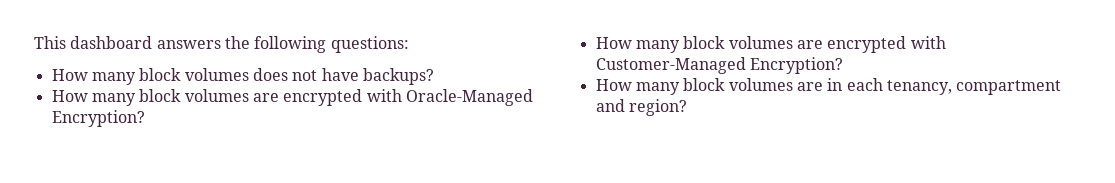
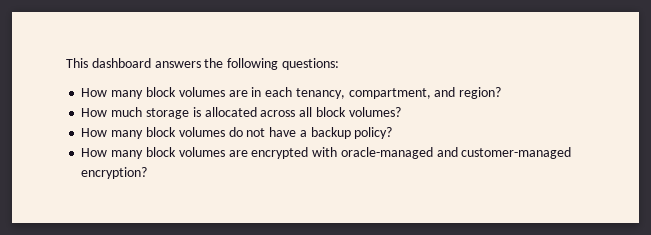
- How many block volumes does not have backups?
- How many block volumes are encrypted with Oracle-Managed Encryption?
- How many block volumes are encrypted with Customer-Managed Encryption?
- How many block volumes are in each tenancy, compartment and region?
+ How many block volumes are in each tenancy, compartment, and region?
+ How much storage is allocated across all block volumes?
+ How many block volumes do not have a backup policy?
+ How many block volumes are encrypted with oracle-managed and customer-managed encryption?

